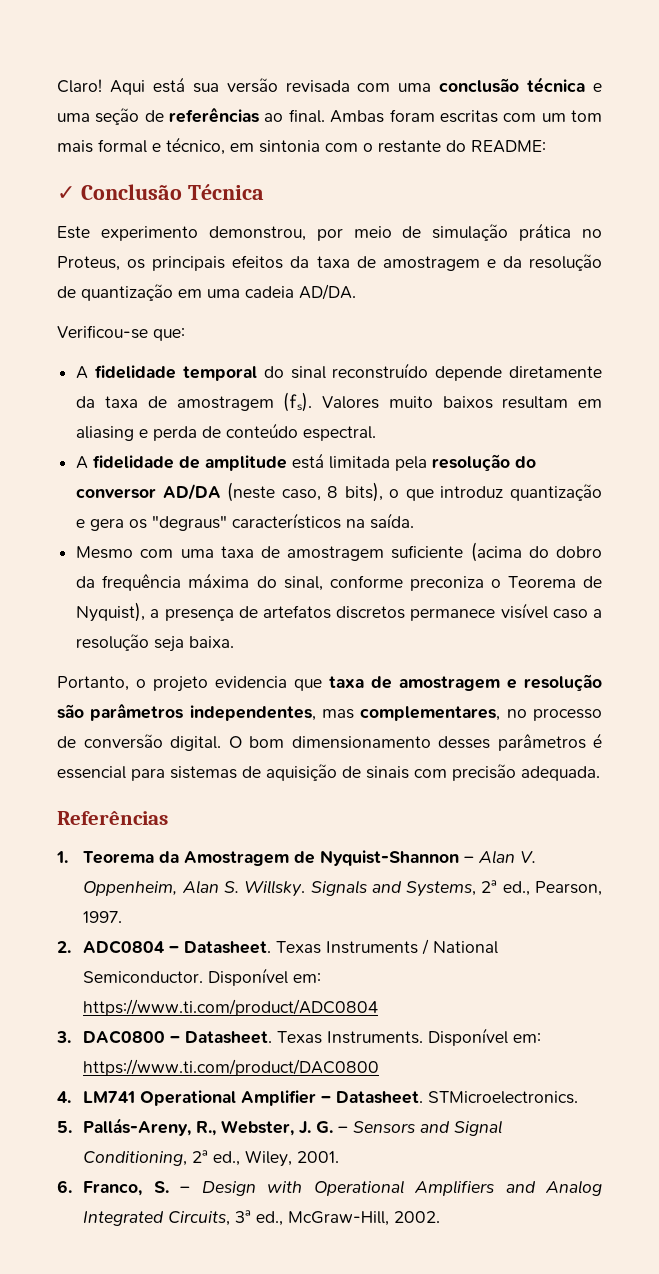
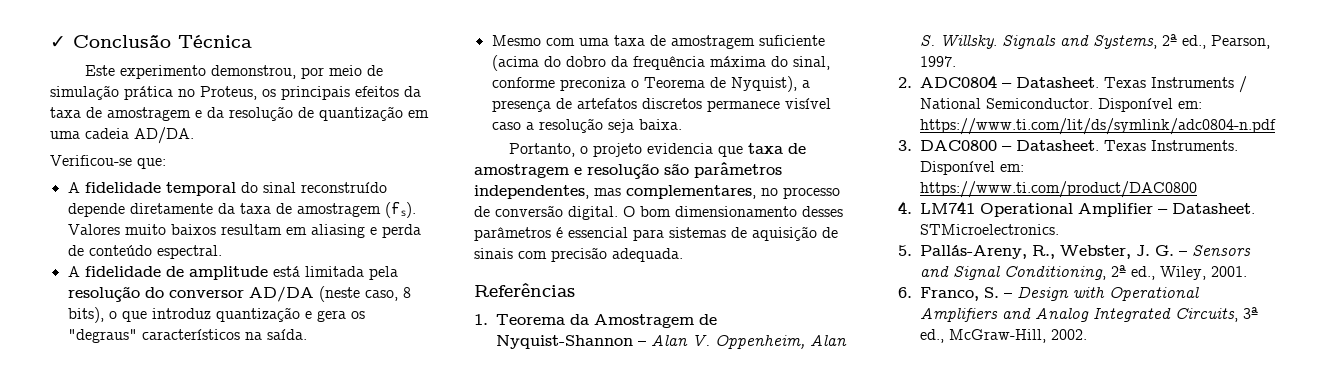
- Claro! Aqui está sua versão revisada com uma conclusão técnica e uma seção de referências ao final. Ambas foram escritas com um tom mais formal e técnico, em sintonia com o restante do README:
- Disponível em: https://www.ti.com/product/ADC0804
+ Disponível em: https://www.ti.com/lit/ds/symlink/adc0804-n.pdf

